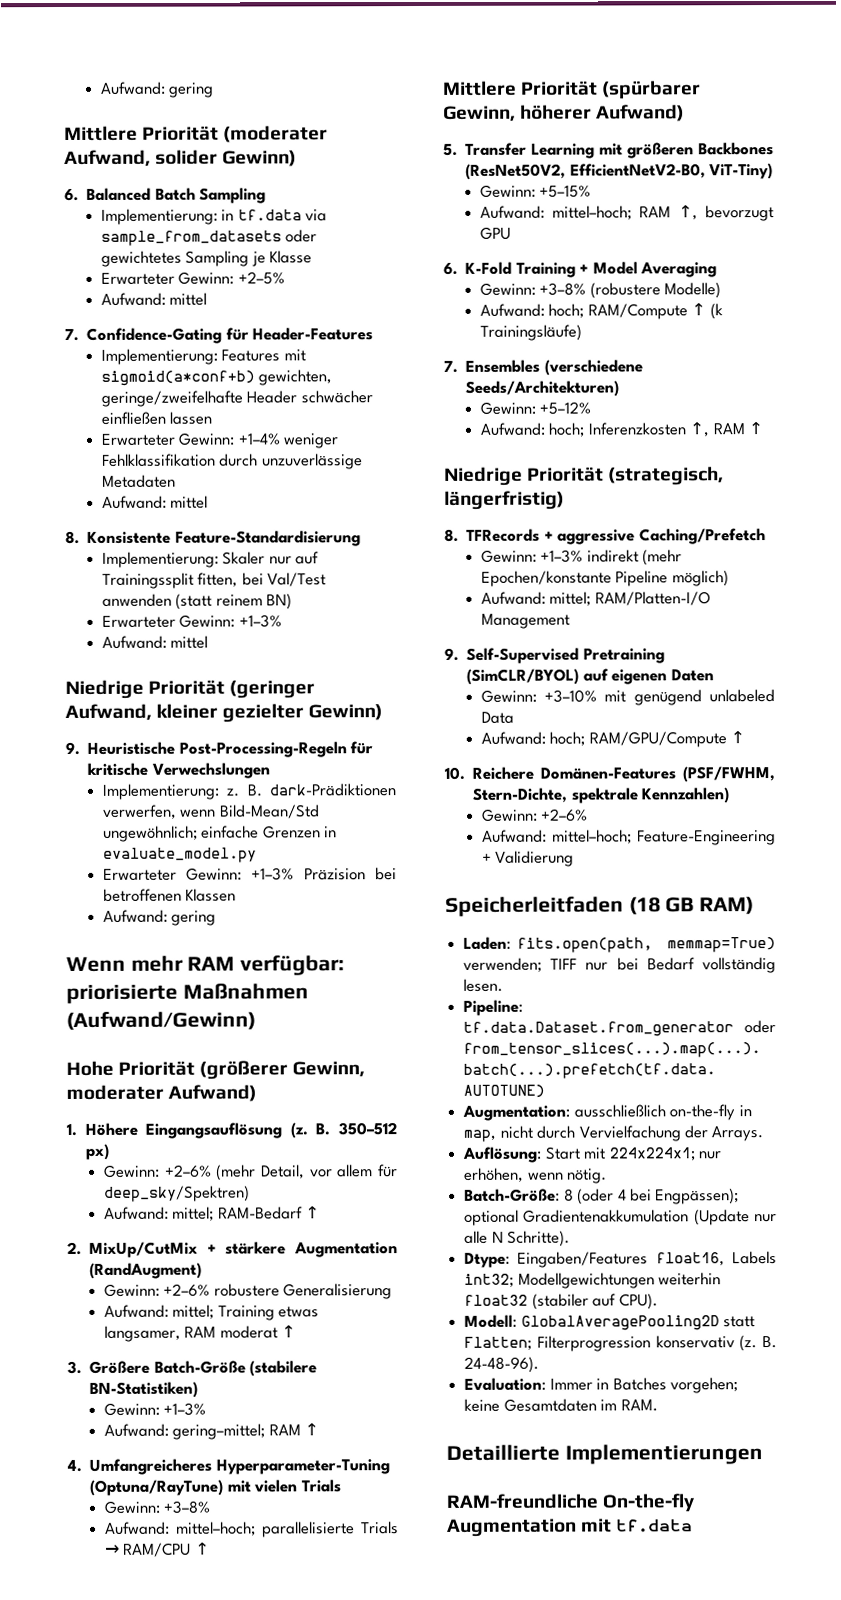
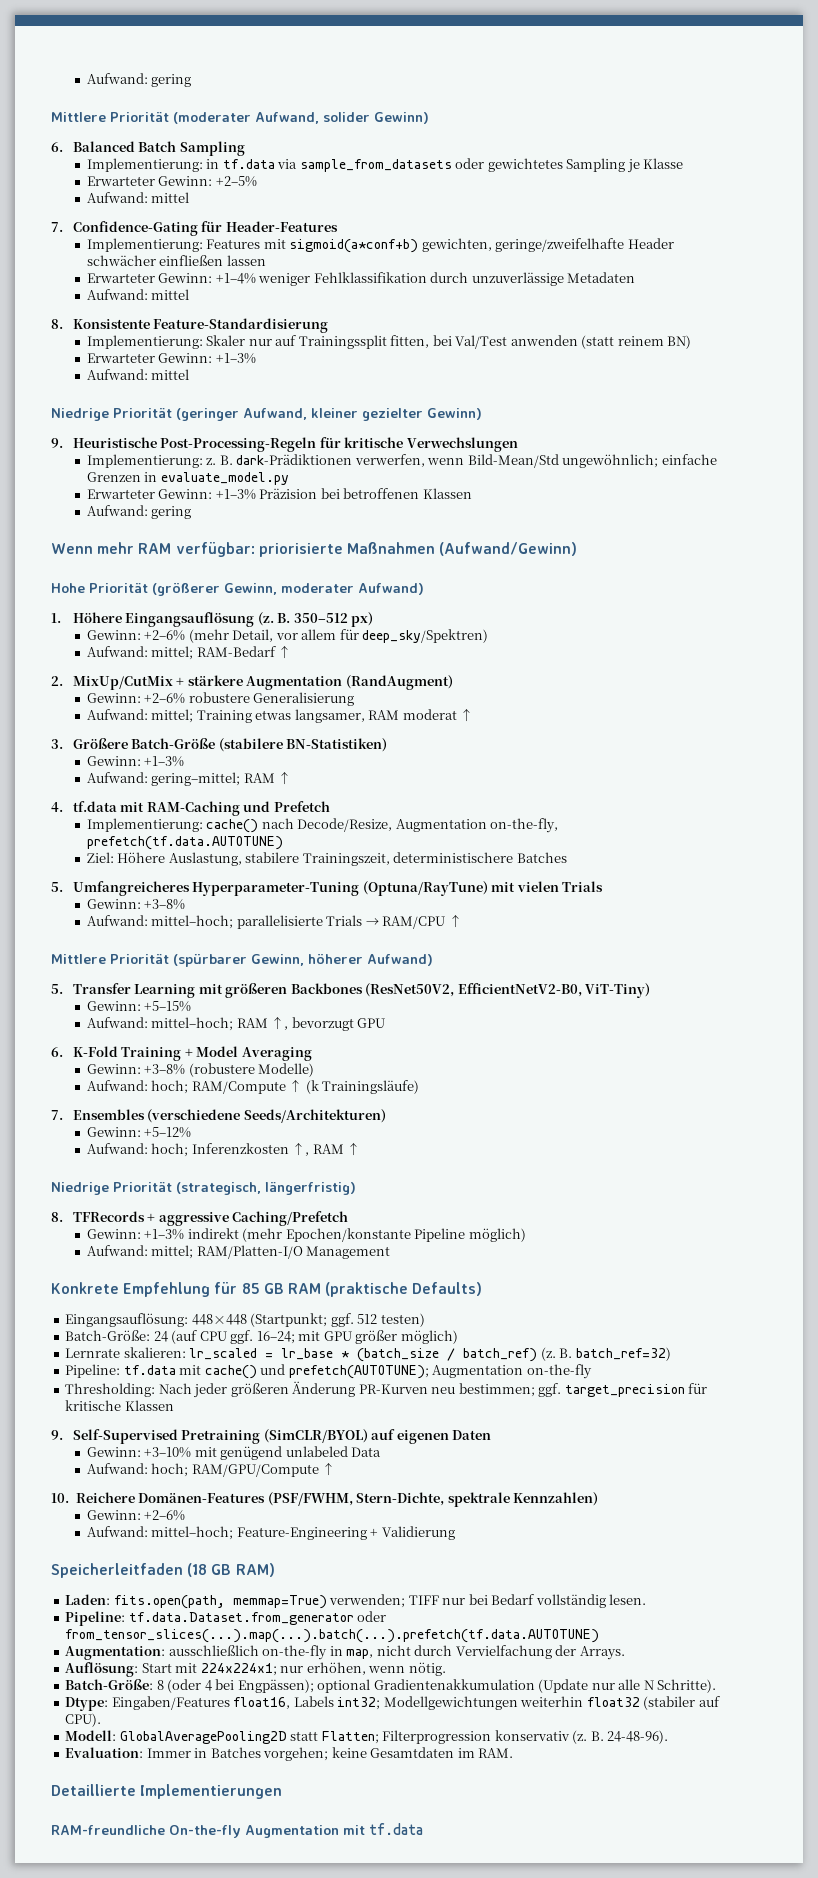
- 4. Umfangreicheres Hyperparameter-Tuning (Optuna/RayTune) mit vielen Trials
+ 4. tf.data mit RAM-Caching und Prefetch
+ Implementierung: cache() nach Decode/Resize, Augmentation on-the-fly, prefetch(tf.data.AUTOTUNE)
+ Ziel: Höhere Auslastung, stabilere Trainingszeit, deterministischere Batches
+ 5. Umfangreicheres Hyperparameter-Tuning (Optuna/RayTune) mit vielen Trials
+ Konkrete Empfehlung für 85 GB RAM (praktische Defaults)
+ Eingangsauflösung: 448×448 (Startpunkt; ggf. 512 testen)
+ Batch-Größe: 24 (auf CPU ggf. 16–24; mit GPU größer möglich)
+ Lernrate skalieren: lr_scaled = lr_base * (batch_size / batch_ref) (z. B. batch_ref=32)
+ Pipeline: tf.data mit cache() und prefetch(AUTOTUNE); Augmentation on-the-fly
+ Thresholding: Nach jeder größeren Änderung PR-Kurven neu bestimmen; ggf. target_precision für kritische Klassen

